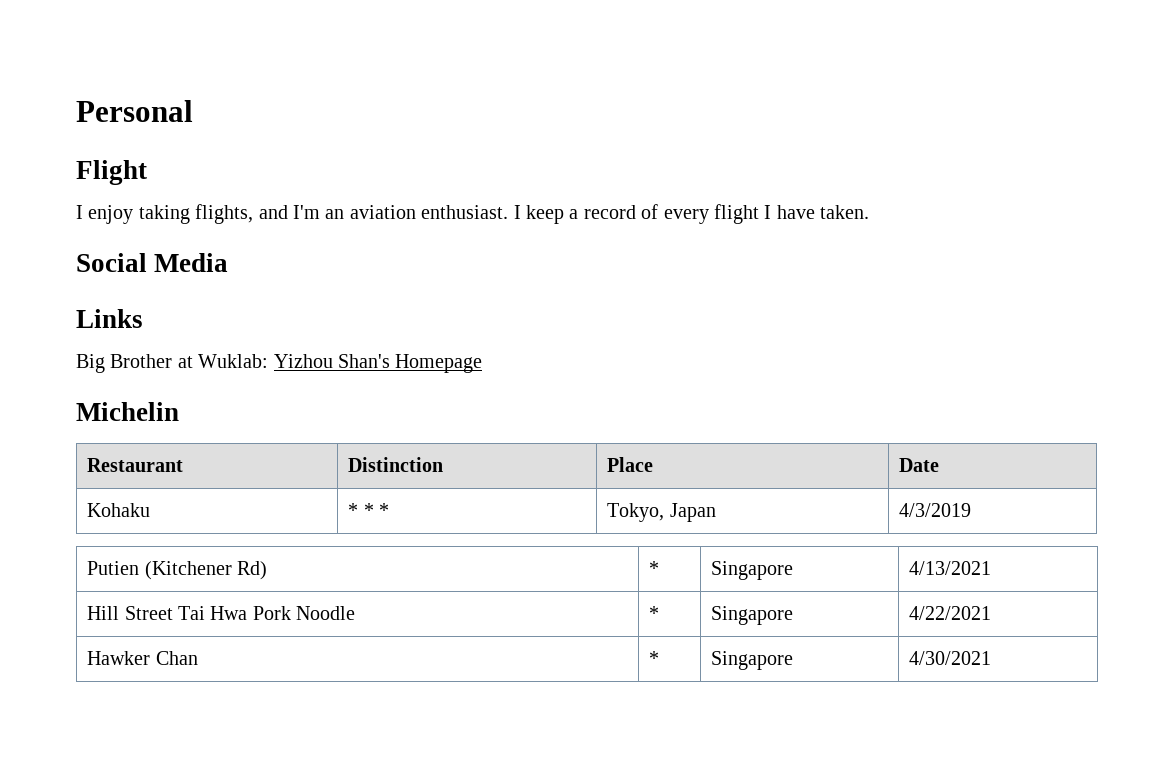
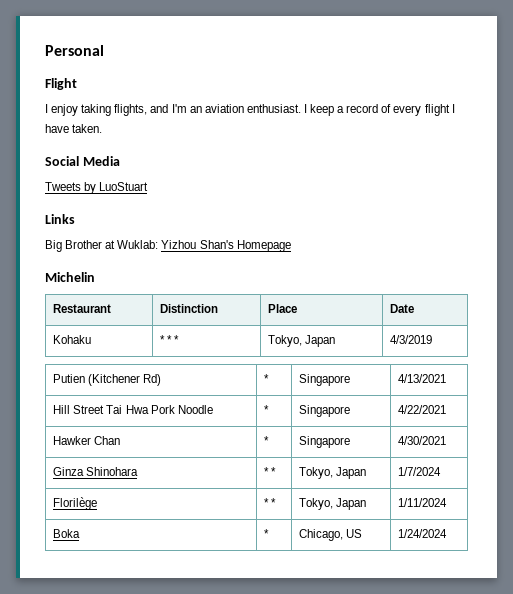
+ Tweets by LuoStuart
+ Ginza Shinohara | * * | Tokyo, Japan | 1/7/2024
+ Florilège | * * | Tokyo, Japan | 1/11/2024
+ Boka | * | Chicago, US | 1/24/2024

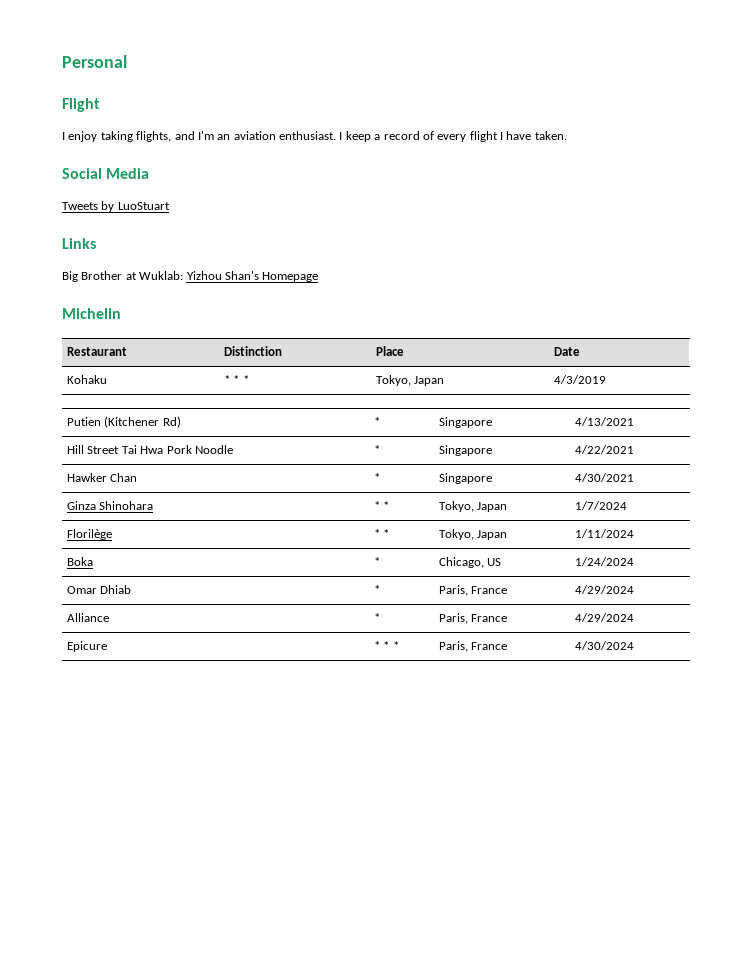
+ Omar Dhiab | * | Paris, France | 4/29/2024
+ Alliance | * | Paris, France | 4/29/2024
+ Epicure | * * * | Paris, France | 4/30/2024

